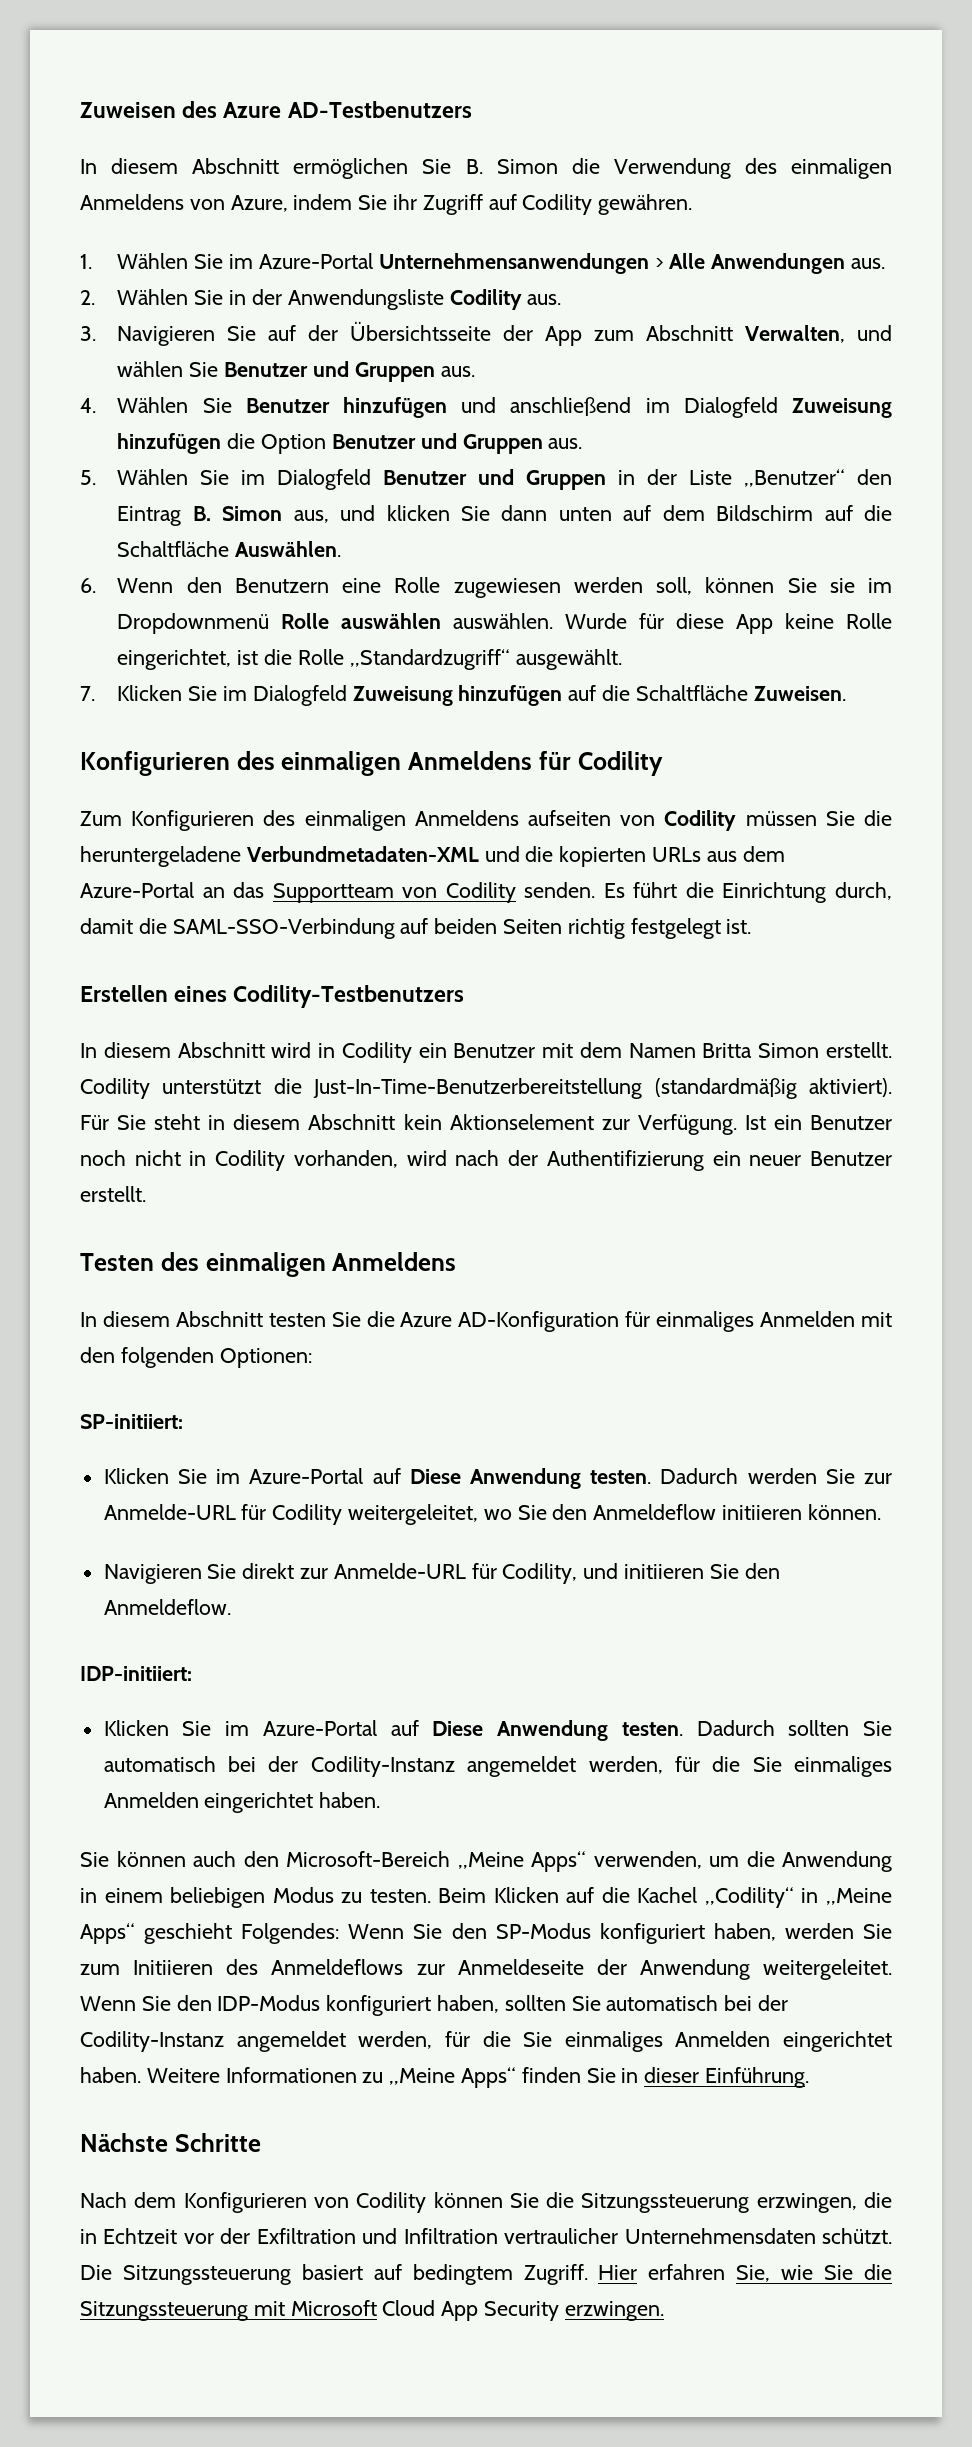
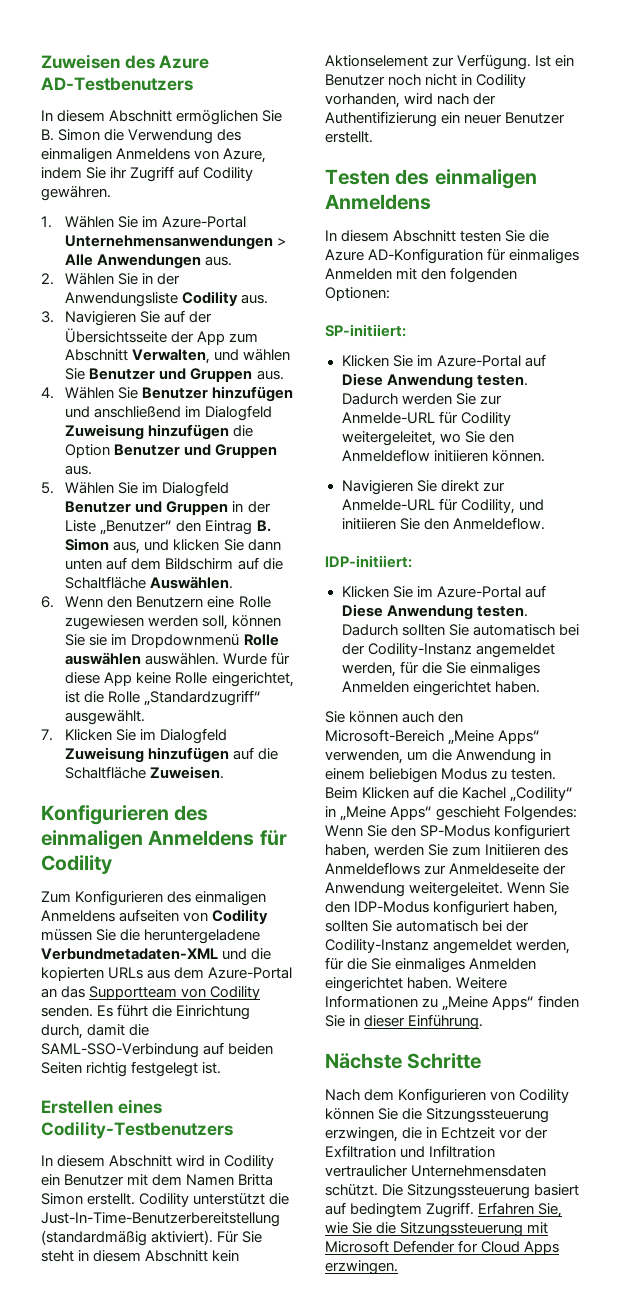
- Hier erfahren Sie, wie Sie die Sitzungssteuerung mit Microsoft Cloud App Security erzwingen.
+ Erfahren Sie, wie Sie die Sitzungssteuerung mit Microsoft Defender for Cloud Apps erzwingen.

